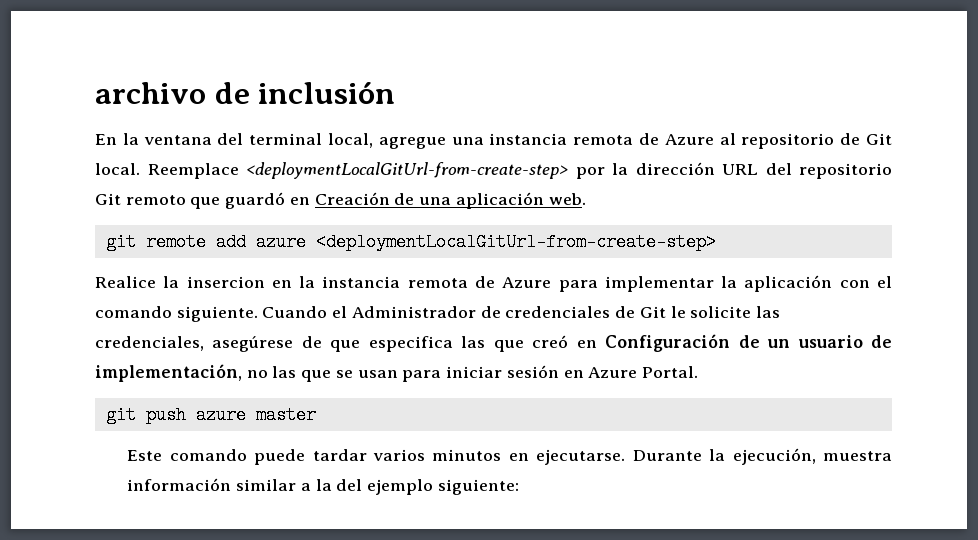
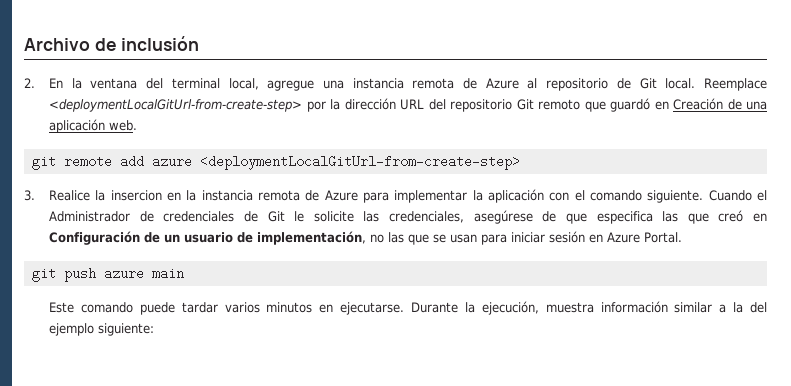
- archivo de inclusión
+ Archivo de inclusión
- En la ventana del terminal local, agregue una instancia remota de Azure al repositorio de Git local.
+ 2. En la ventana del terminal local, agregue una instancia remota de Azure al repositorio de Git local.
- Realice la insercion en la instancia remota de Azure para implementar la aplicación con el comando siguiente.
+ 3. Realice la insercion en la instancia remota de Azure para implementar la aplicación con el comando siguiente.
- git push azure master
+ git push azure main

